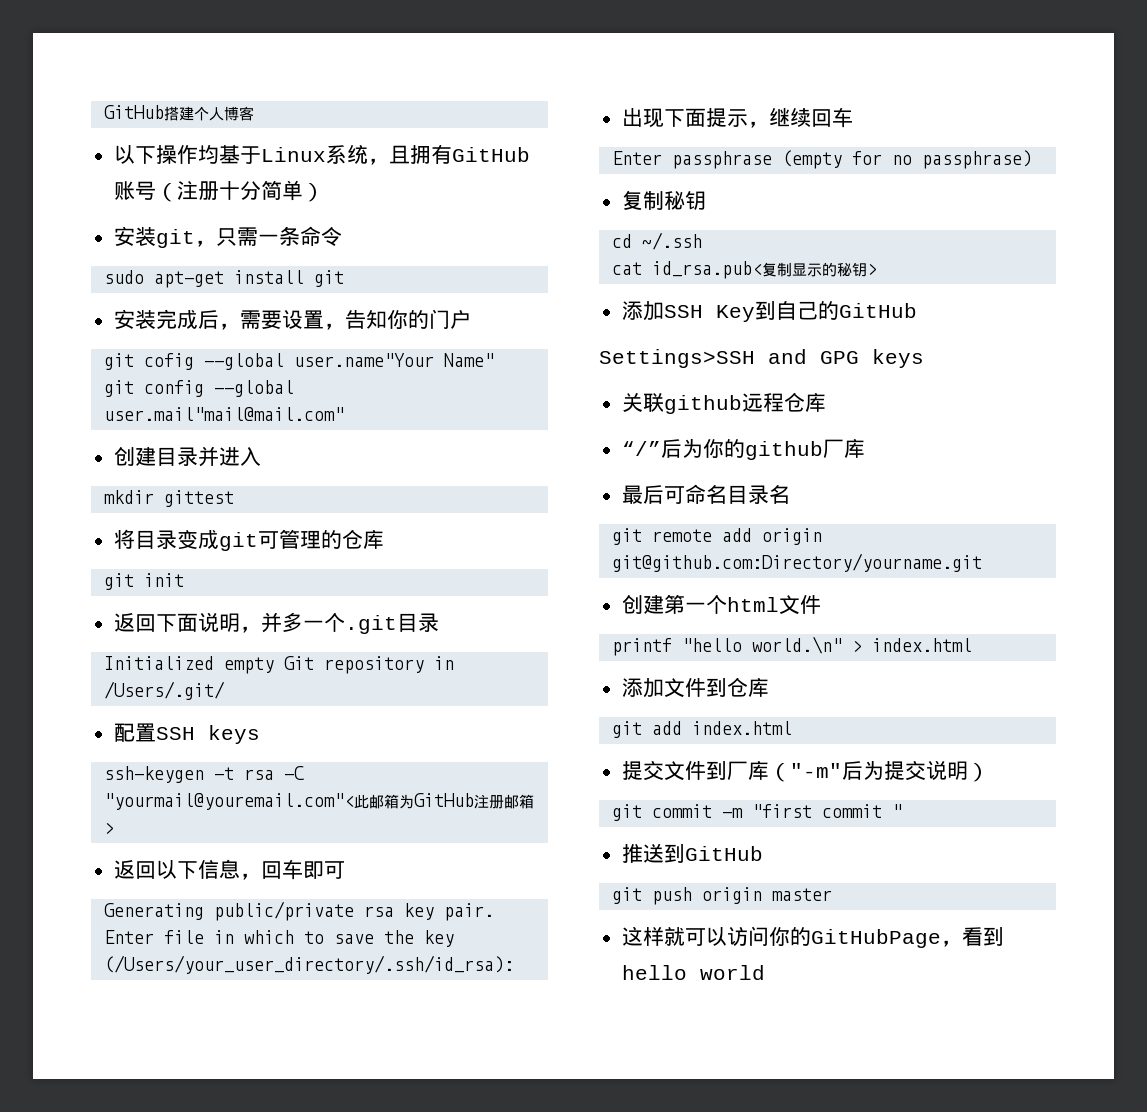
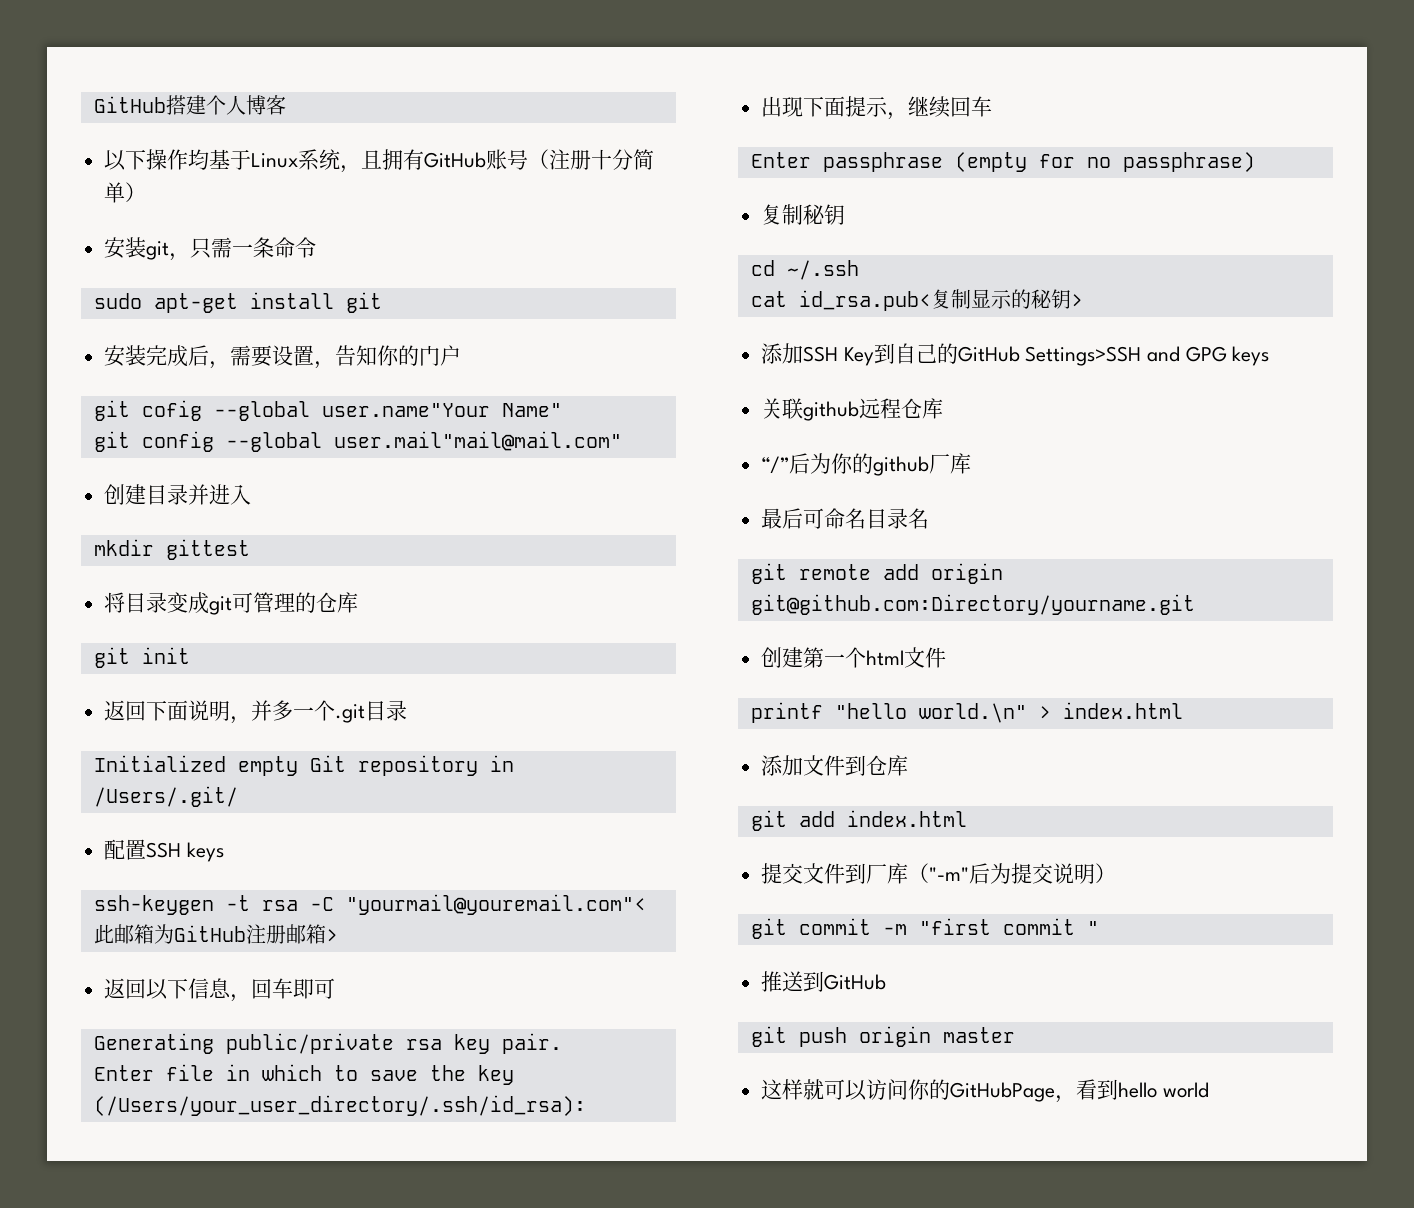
- 添加SSH Key到自己的GitHub
- Settings>SSH and GPG keys
+ 添加SSH Key到自己的GitHub Settings>SSH and GPG keys

